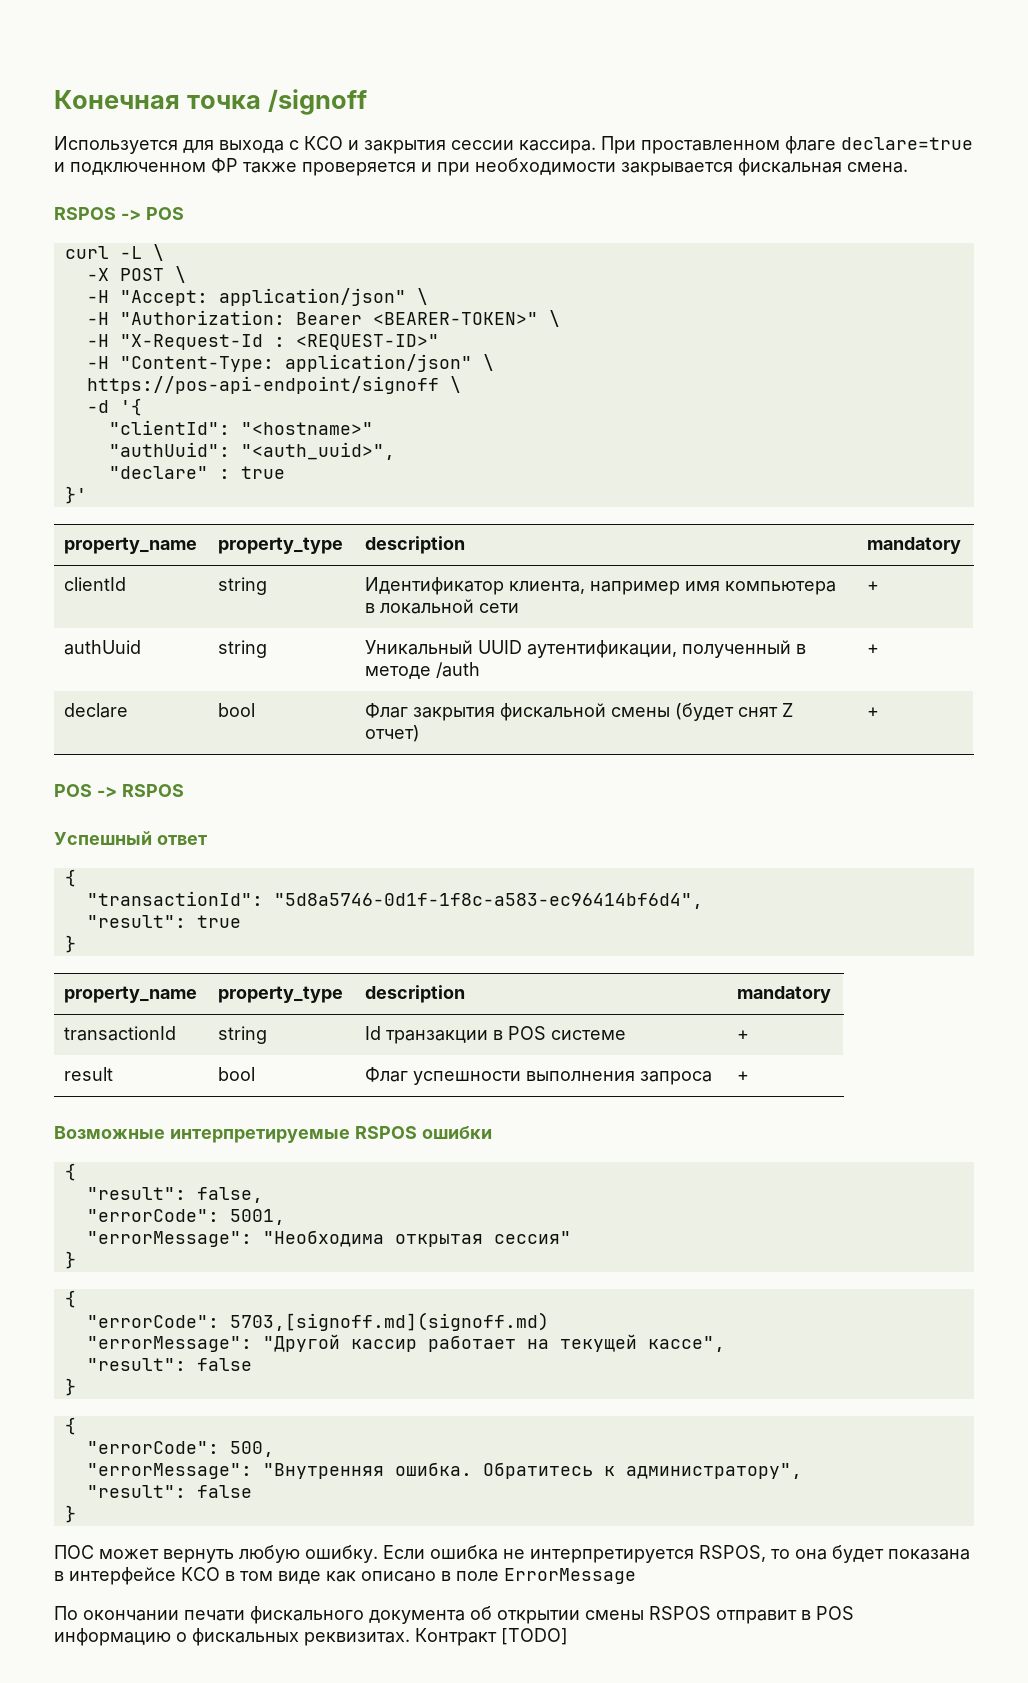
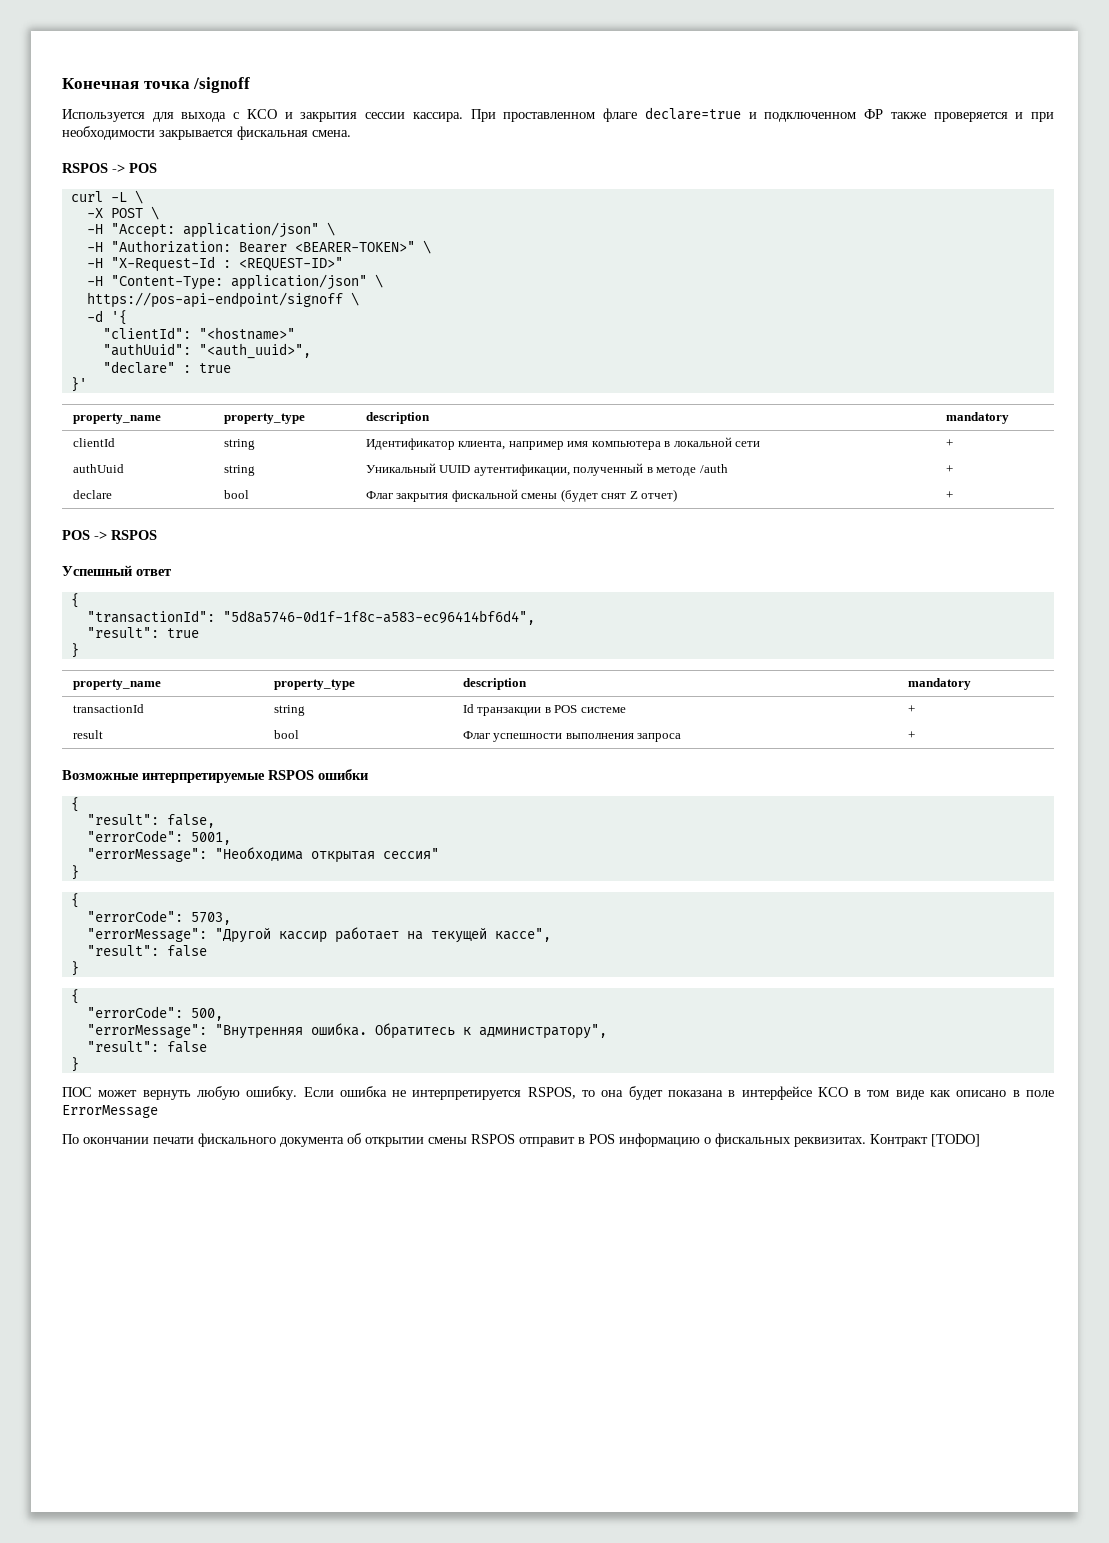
- "errorCode": 5703,[signoff.md](signoff.md)
+ "errorCode": 5703,

